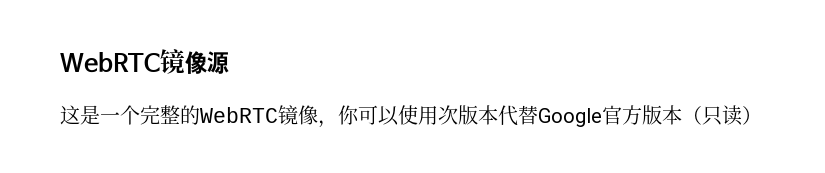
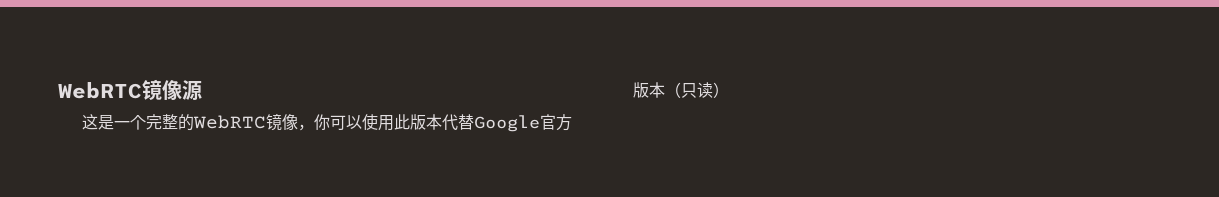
- 这是一个完整的WebRTC镜像，你可以使用次版本代替Google官方版本（只读）
+ 这是一个完整的WebRTC镜像，你可以使用此版本代替Google官方版本（只读）

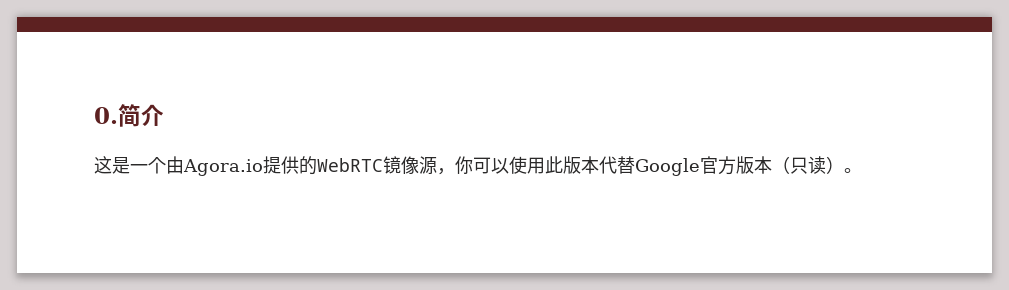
- WebRTC镜像源
+ 0.简介
- 这是一个完整的WebRTC镜像，你可以使用此版本代替Google官方版本（只读）
+ 这是一个由Agora.io提供的WebRTC镜像源，你可以使用此版本代替Google官方版本（只读）。

